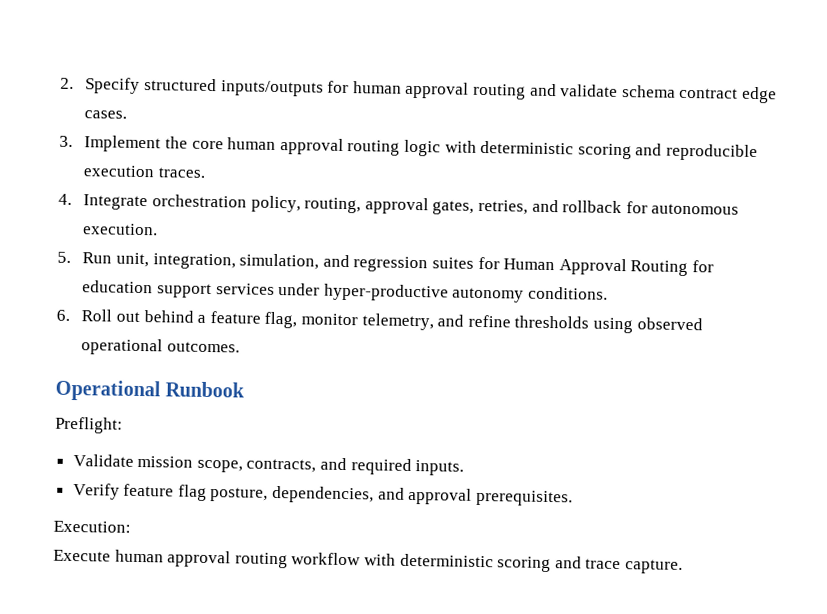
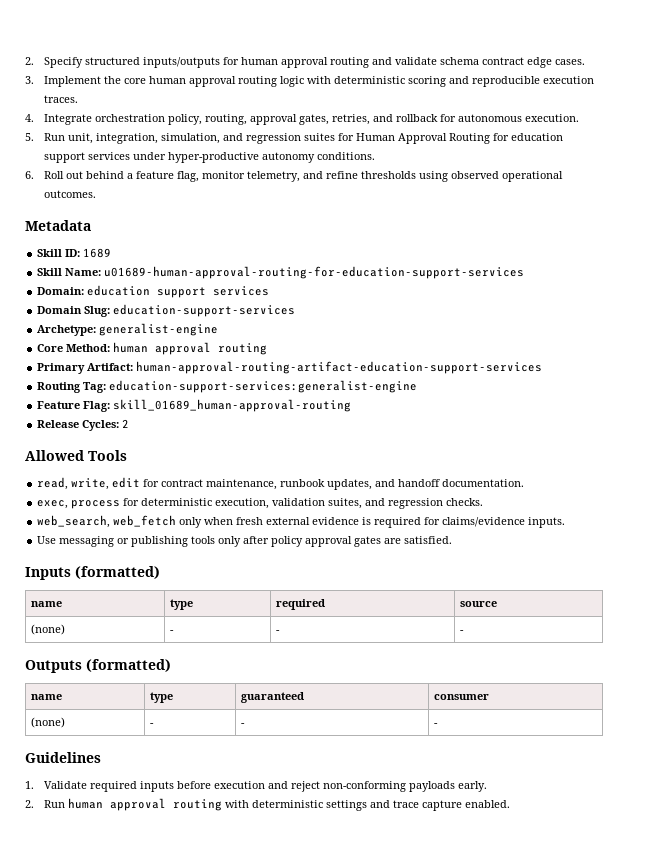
- Operational Runbook
- Preflight:
- Validate mission scope, contracts, and required inputs.
- Verify feature flag posture, dependencies, and approval prerequisites.
- Execution:
- Execute human approval routing workflow with deterministic scoring and trace capture.
+ Metadata
+ Skill ID: 1689
+ Skill Name: u01689-human-approval-routing-for-education-support-services
+ Domain: education support services
+ Domain Slug: education-support-services
+ Archetype: generalist-engine
+ Core Method: human approval routing
+ Primary Artifact: human-approval-routing-artifact-education-support-services
+ Routing Tag: education-support-services:generalist-engine
+ Feature Flag: skill_01689_human-approval-routing
+ Release Cycles: 2
+ Allowed Tools
+ read, write, edit for contract maintenance, runbook updates, and handoff documentation.
+ exec, process for deterministic execution, validation suites, and regression checks.
+ web_search, web_fetch only when fresh external evidence is required for claims/evidence inputs.
+ Use messaging or publishing tools only after policy approval gates are satisfied.
+ Inputs (formatted)
+ name | type | required | source
+ (none) | - | - | -
+ Outputs (formatted)
+ name | type | guaranteed | consumer
+ (none) | - | - | -
+ Guidelines
+ 1. Validate required inputs before execution and reject non-conforming payloads early.
+ 2. Run human approval routing with deterministic settings and trace capture enabled.

